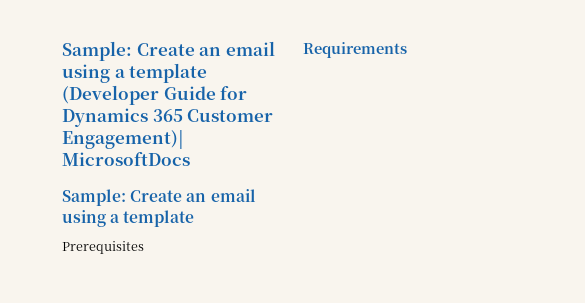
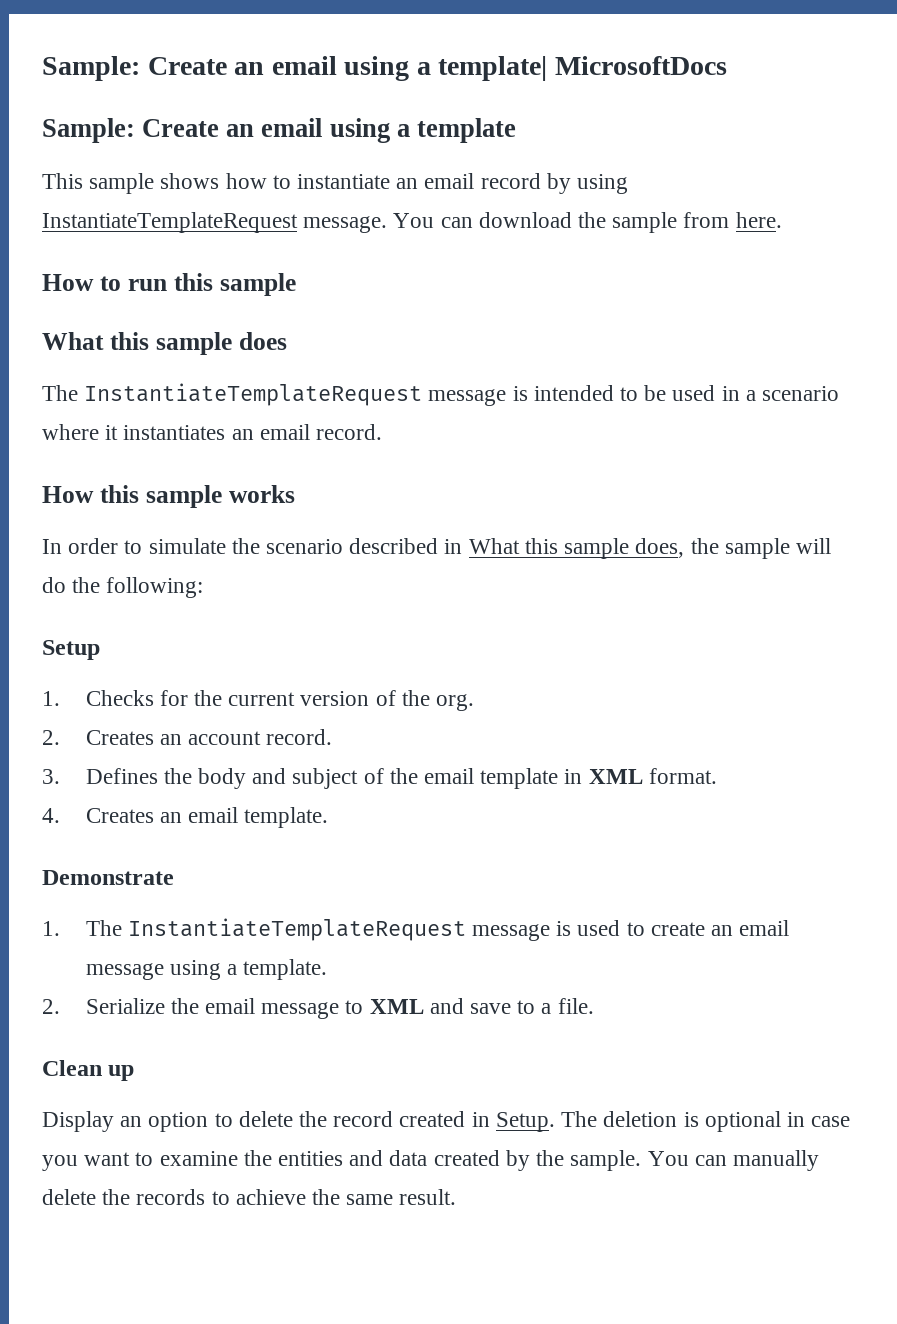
- Sample: Create an email using a template (Developer Guide for Dynamics 365 Customer Engagement)| MicrosoftDocs
+ Sample: Create an email using a template| MicrosoftDocs
- Prerequisites
- Requirements
+ This sample shows how to instantiate an email record by using InstantiateTemplateRequest message. You can download the sample from here.
+ How to run this sample
+ What this sample does
+ The InstantiateTemplateRequest message is intended to be used in a scenario where it instantiates an email record.
+ How this sample works
+ In order to simulate the scenario described in What this sample does, the sample will do the following:
+ Setup
+ 1. Checks for the current version of the org.
+ 2. Creates an account record.
+ 3. Defines the body and subject of the email template in XML format.
+ 4. Creates an email template.
+ Demonstrate
+ 1. The InstantiateTemplateRequest message is used to create an email message using a template.
+ 2. Serialize the email message to XML and save to a file.
+ Clean up
+ Display an option to delete the record created in Setup. The deletion is optional in case you want to examine the entities and data created by the sample. You can manually delete the records to achieve the same result.

